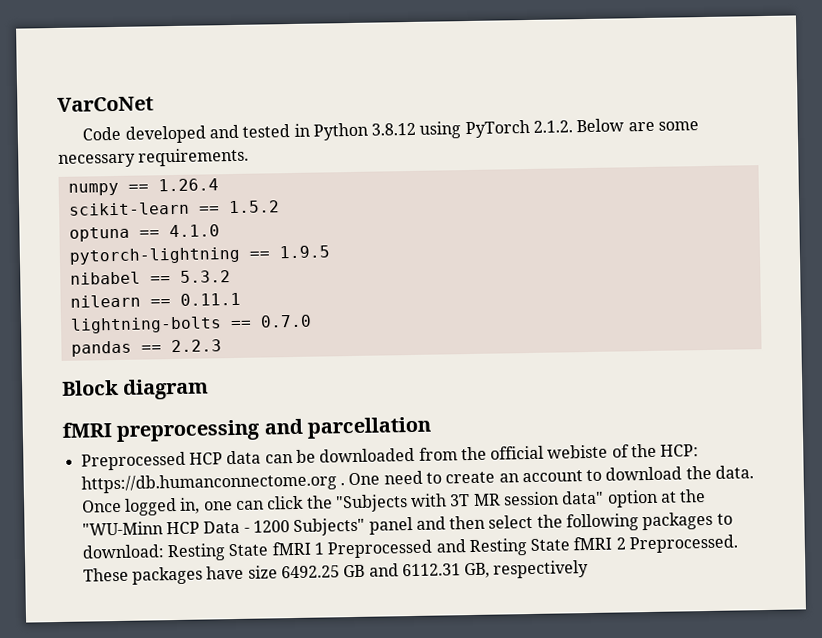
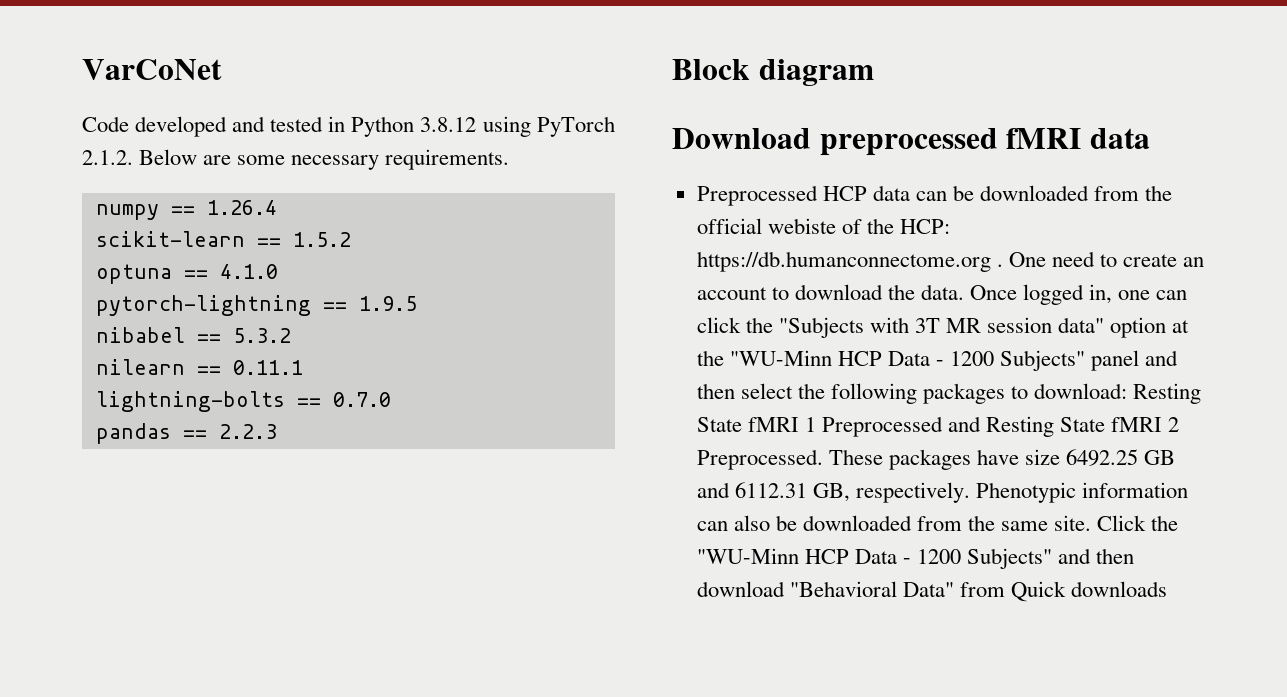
- fMRI preprocessing and parcellation
+ Download preprocessed fMRI data
- These packages have size 6492.25 GB and 6112.31 GB, respectively
+ These packages have size 6492.25 GB and 6112.31 GB, respectively. Phenotypic information can also be downloaded from the same site. Click the "WU-Minn HCP Data - 1200 Subjects" and then download "Behavioral Data" from Quick downloads

